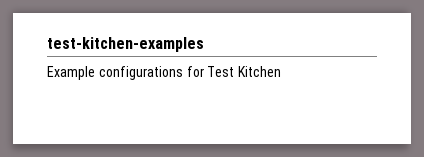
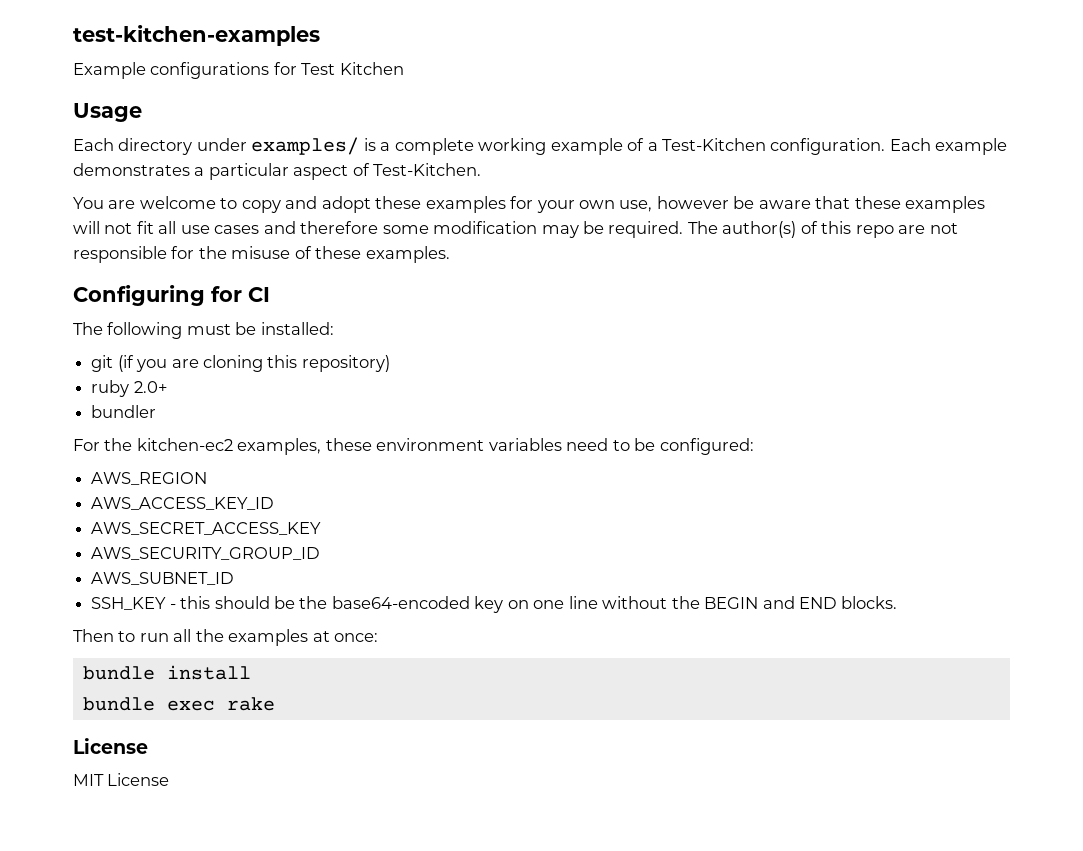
+ Usage
+ Each directory under examples/ is a complete working example of a Test-Kitchen configuration. Each example demonstrates a particular aspect of Test-Kitchen.
+ You are welcome to copy and adopt these examples for your own use, however be aware that these examples will not fit all use cases and therefore some modification may be required. The author(s) of this repo are not responsible for the misuse of these examples.
+ Configuring for CI
+ The following must be installed:
+ git (if you are cloning this repository)
+ ruby 2.0+
+ bundler
+ For the kitchen-ec2 examples, these environment variables need to be configured:
+ AWS_REGION
+ AWS_ACCESS_KEY_ID
+ AWS_SECRET_ACCESS_KEY
+ AWS_SECURITY_GROUP_ID
+ AWS_SUBNET_ID
+ SSH_KEY - this should be the base64-encoded key on one line without the BEGIN and END blocks.
+ Then to run all the examples at once:
+ bundle install
+ bundle exec rake
+ License
+ MIT License

